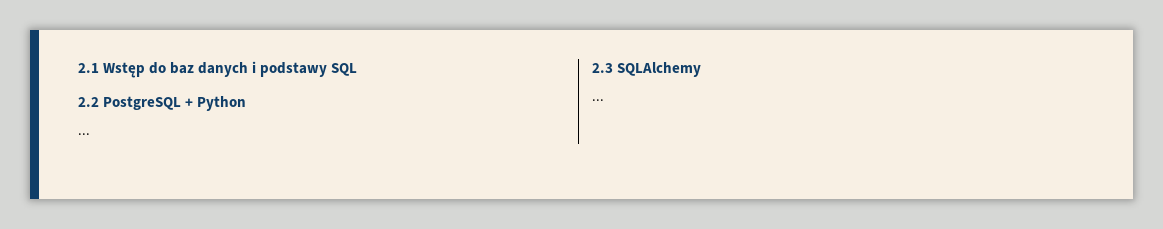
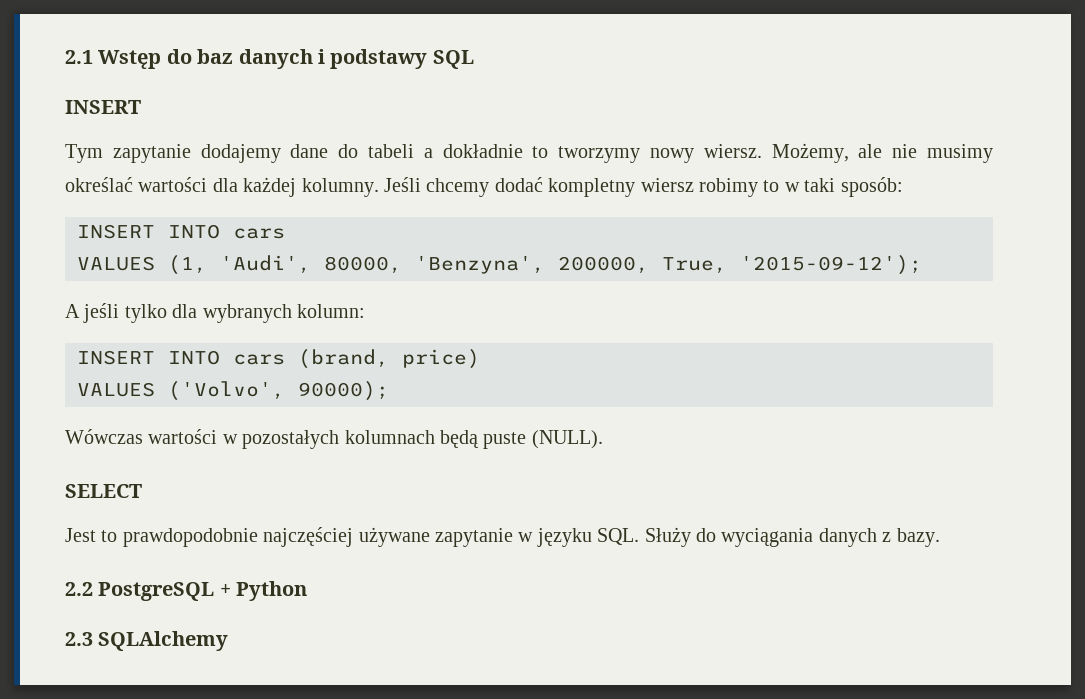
  2.1 Wstęp do baz danych i podstawy SQL
+ INSERT
+ Tym zapytanie dodajemy dane do tabeli a dokładnie to tworzymy nowy wiersz. Możemy, ale nie musimy określać wartości dla każdej kolumny. Jeśli chcemy dodać kompletny wiersz robimy to w taki sposób:
+ INSERT INTO cars
+ VALUES (1, 'Audi', 80000, 'Benzyna', 200000, True, '2015-09-12');
+ A jeśli tylko dla wybranych kolumn:
+ INSERT INTO cars (brand, price)
+ VALUES ('Volvo', 90000);
+ Wówczas wartości w pozostałych kolumnach będą puste (NULL).
+ SELECT
+ Jest to prawdopodobnie najczęściej używane zapytanie w języku SQL. Służy do wyciągania danych z bazy.
  2.2 PostgreSQL + Python
- ...
  2.3 SQLAlchemy
- ...

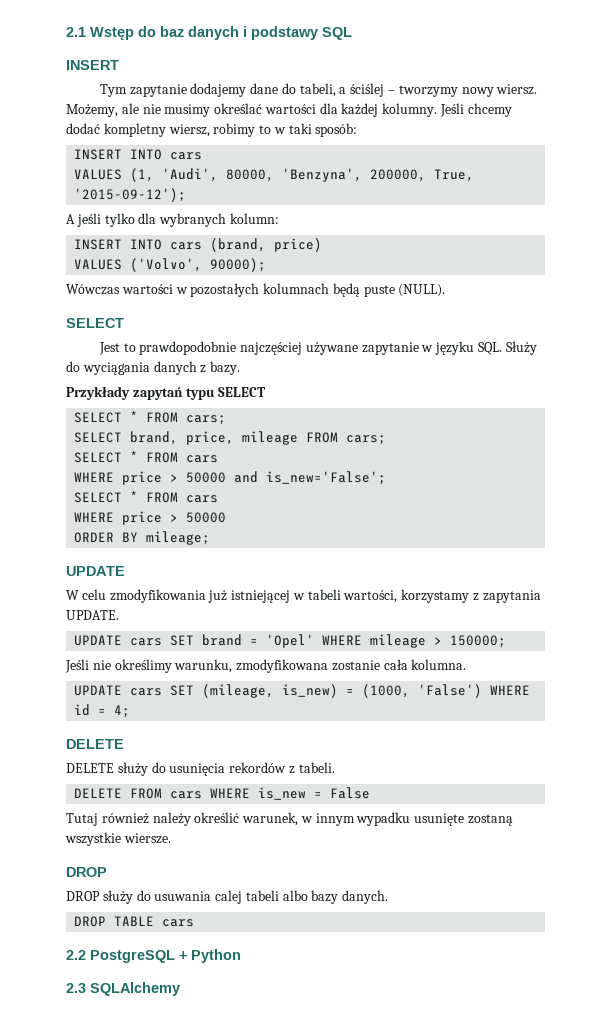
- Tym zapytanie dodajemy dane do tabeli a dokładnie to tworzymy nowy wiersz.
+ Tym zapytanie dodajemy dane do tabeli, a ściślej – tworzymy nowy wiersz.
- Jeśli chcemy dodać kompletny wiersz robimy to w taki sposób:
+ Jeśli chcemy dodać kompletny wiersz, robimy to w taki sposób:
+ Przykłady zapytań typu SELECT
+ SELECT * FROM cars;
+ SELECT brand, price, mileage FROM cars;
+ SELECT * FROM cars
+ WHERE price > 50000 and is_new='False';
+ SELECT * FROM cars
+ WHERE price > 50000
+ ORDER BY mileage;
+ UPDATE
+ W celu zmodyfikowania już istniejącej w tabeli wartości, korzystamy z zapytania UPDATE.
+ UPDATE cars SET brand = 'Opel' WHERE mileage > 150000;
+ Jeśli nie określimy warunku, zmodyfikowana zostanie cała kolumna.
+ UPDATE cars SET (mileage, is_new) = (1000, 'False') WHERE id = 4;
+ DELETE
+ DELETE służy do usunięcia rekordów z tabeli.
+ DELETE FROM cars WHERE is_new = False
+ Tutaj również należy określić warunek, w innym wypadku usunięte zostaną wszystkie wiersze.
+ DROP
+ DROP służy do usuwania calej tabeli albo bazy danych.
+ DROP TABLE cars

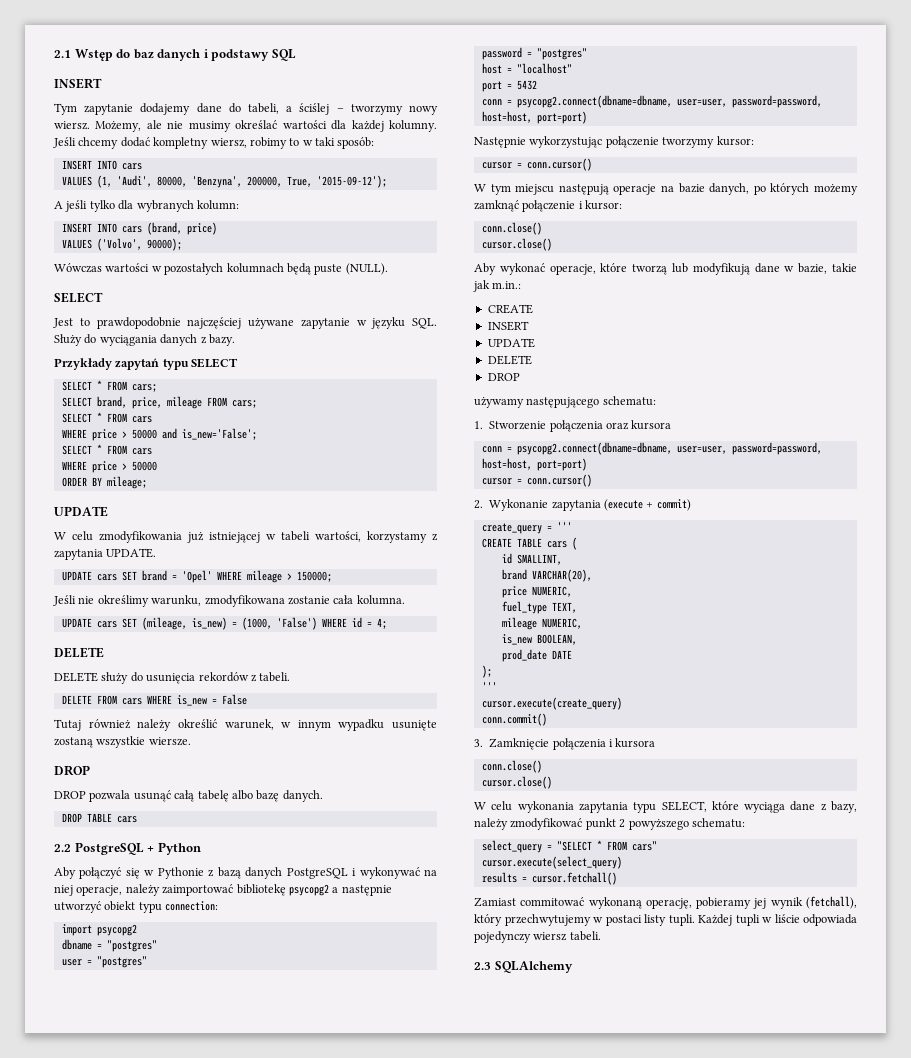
- DROP służy do usuwania calej tabeli albo bazy danych.
+ DROP pozwala usunąć całą tabelę albo bazę danych.
+ Aby połączyć się w Pythonie z bazą danych PostgreSQL i wykonywać na niej operacje, należy zaimportować bibliotekę psycopg2 a następnie utworzyć obiekt typu connection:
+ import psycopg2
+ dbname = "postgres"
+ user = "postgres"
+ password = "postgres"
+ host = "localhost"
+ port = 5432
+ conn = psycopg2.connect(dbname=dbname, user=user, password=password, host=host, port=port)
+ Następnie wykorzystując połączenie tworzymy kursor:
+ cursor = conn.cursor()
+ W tym miejscu następują operacje na bazie danych, po których możemy zamknąć połączenie i kursor:
+ conn.close()
+ cursor.close()
+ Aby wykonać operacje, które tworzą lub modyfikują dane w bazie, takie jak m.in.:
+ CREATE
+ INSERT
+ UPDATE
+ DELETE
+ DROP
+ używamy następującego schematu:
+ 1. Stworzenie połączenia oraz kursora
+ conn = psycopg2.connect(dbname=dbname, user=user, password=password, host=host, port=port)
+ cursor = conn.cursor()
+ 2. Wykonanie zapytania (execute + commit)
+ create_query = '''
+ CREATE TABLE cars (
+ id SMALLINT,
+ brand VARCHAR(20),
+ price NUMERIC,
+ fuel_type TEXT,
+ mileage NUMERIC,
+ is_new BOOLEAN,
+ prod_date DATE
+ );
+ '''
+ cursor.execute(create_query)
+ conn.commit()
+ 3. Zamknięcie połączenia i kursora
+ conn.close()
+ cursor.close()
+ W celu wykonania zapytania typu SELECT, które wyciąga dane z bazy, należy zmodyfikować punkt 2 powyższego schematu:
+ select_query = "SELECT * FROM cars"
+ cursor.execute(select_query)
+ results = cursor.fetchall()
+ Zamiast commitować wykonaną operację, pobieramy jej wynik (fetchall), który przechwytujemy w postaci listy tupli. Każdej tupli w liście odpowiada pojedynczy wiersz tabeli.

